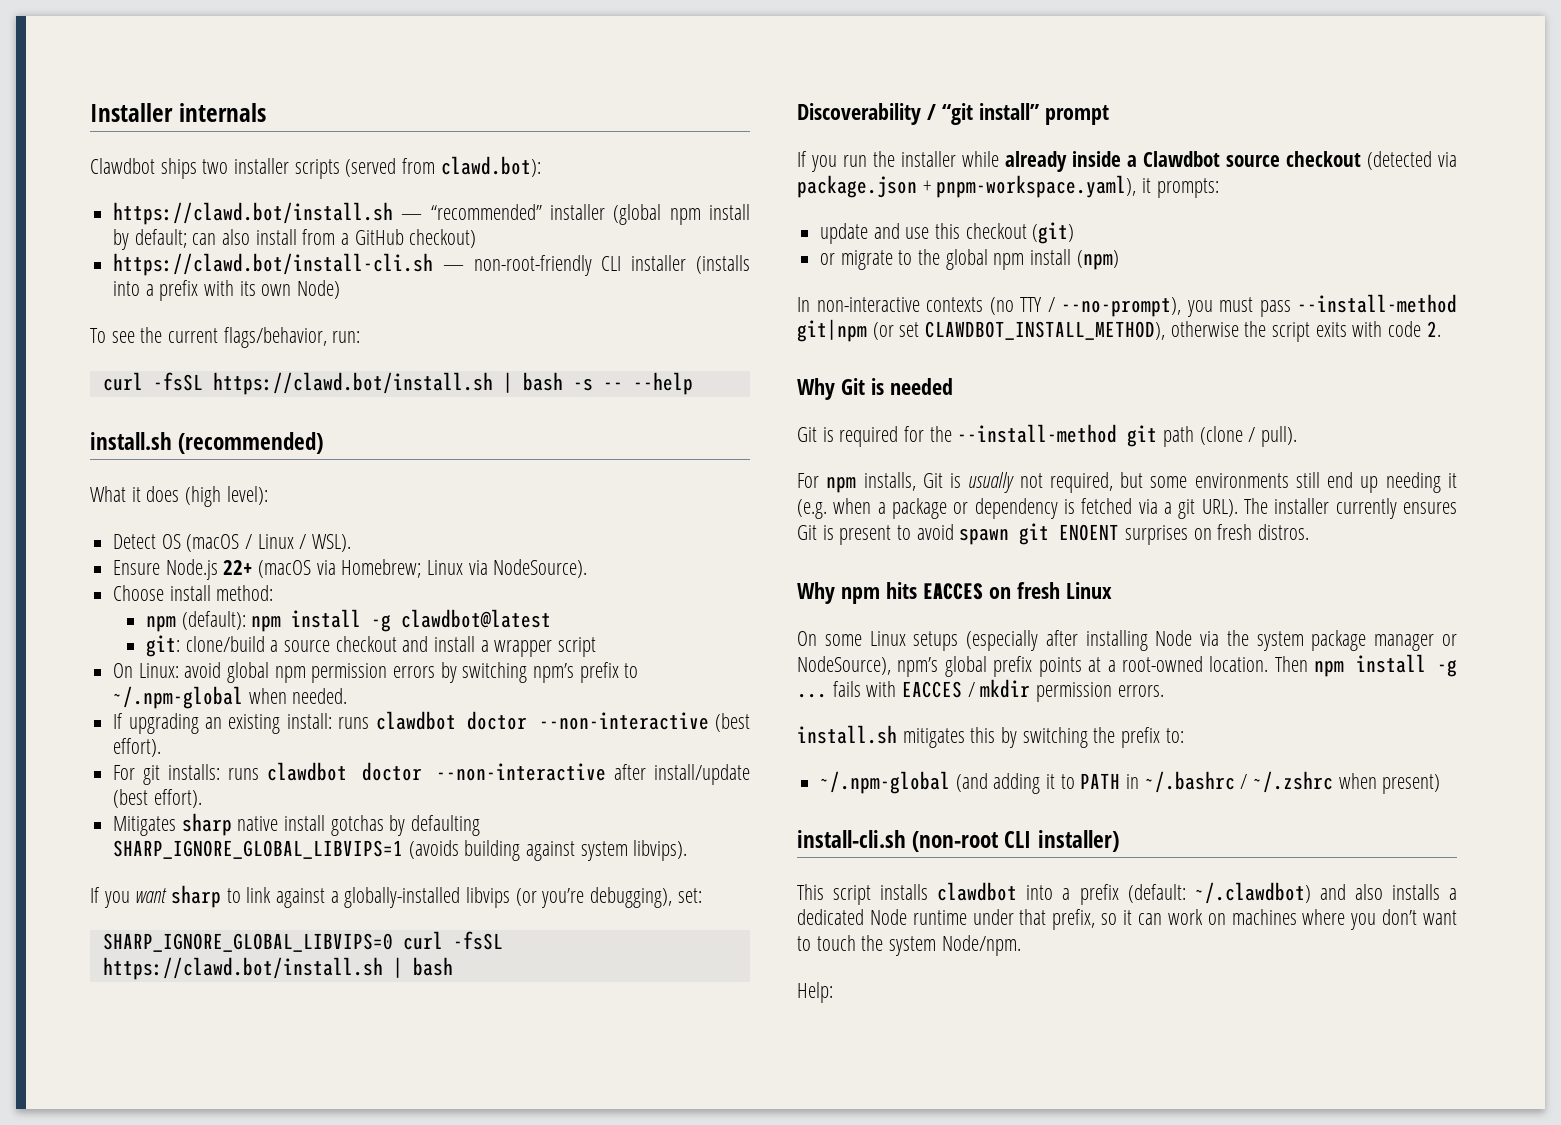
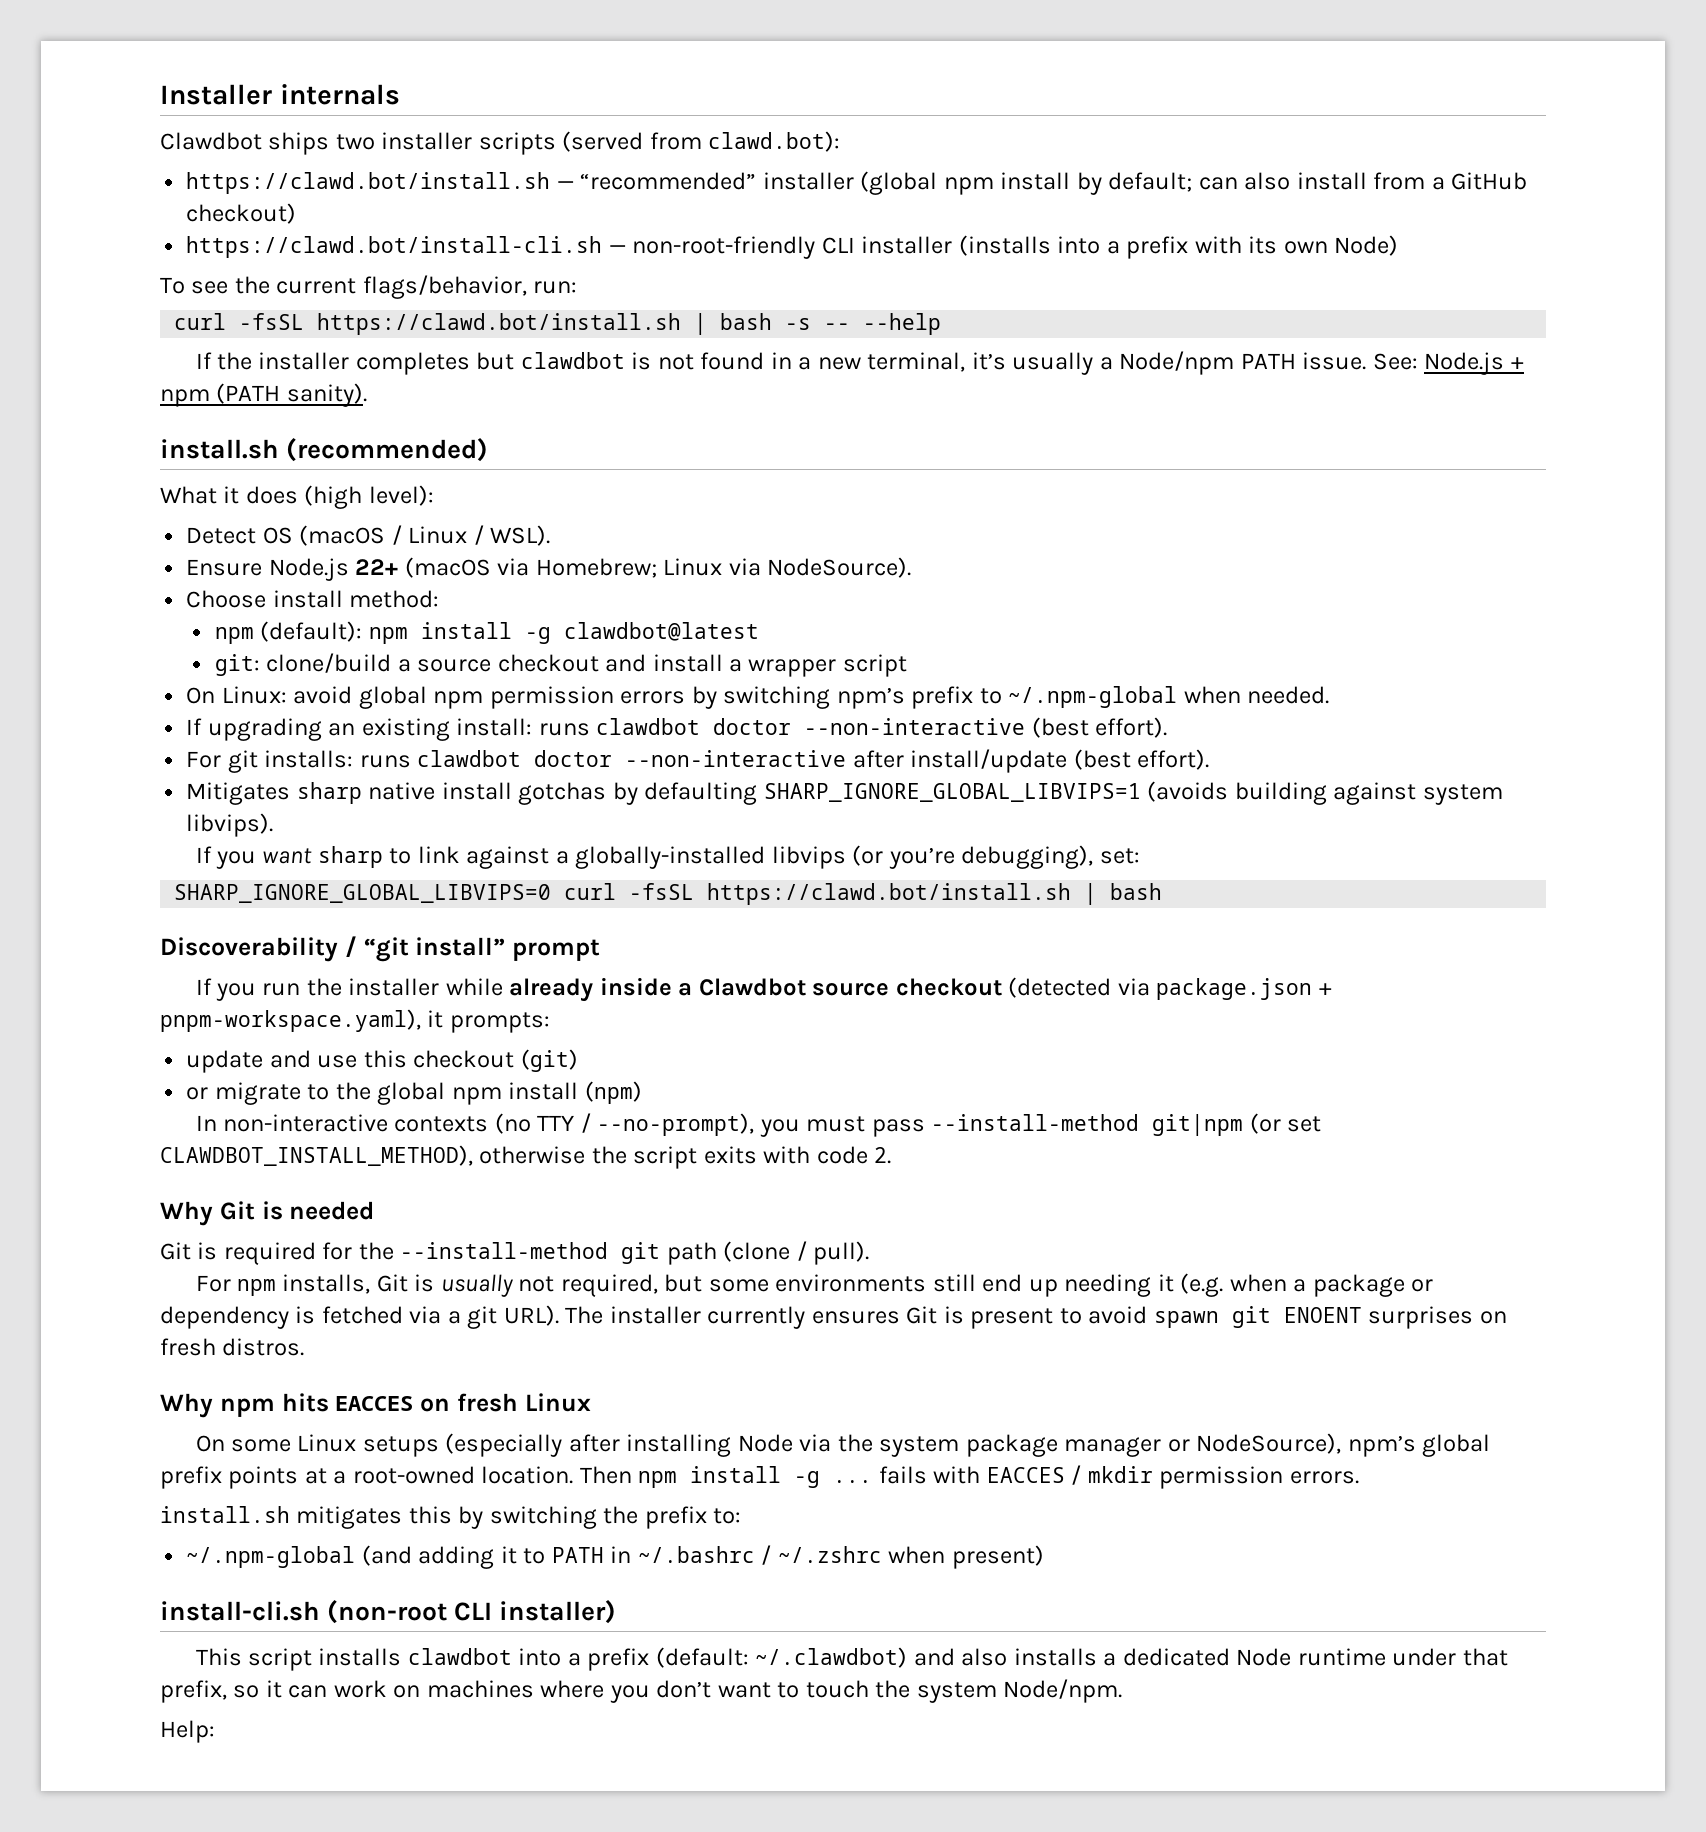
+ If the installer completes but clawdbot is not found in a new terminal, it’s usually a Node/npm PATH issue. See: Node.js + npm (PATH sanity).

